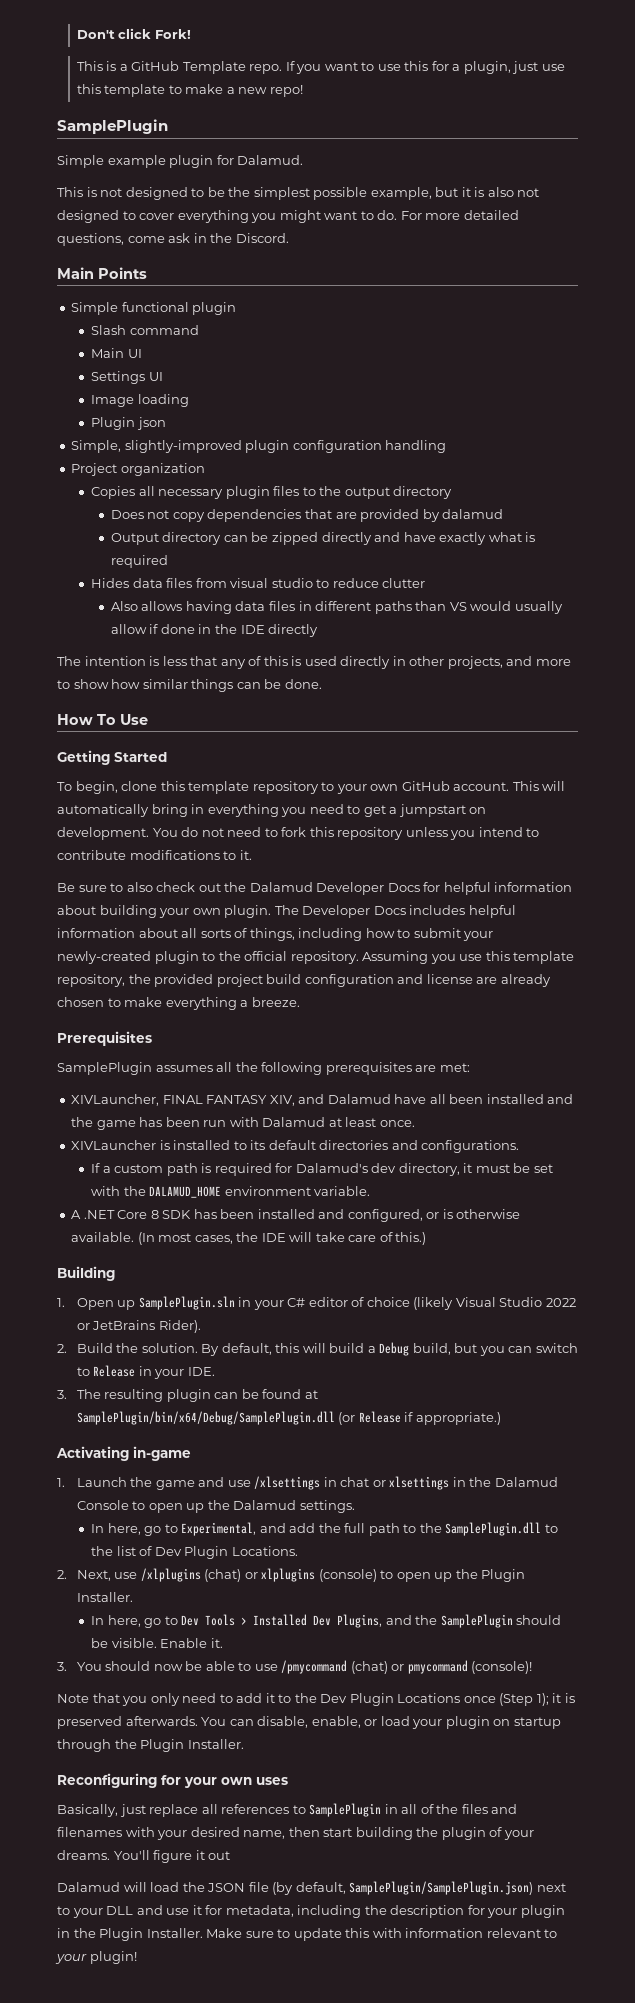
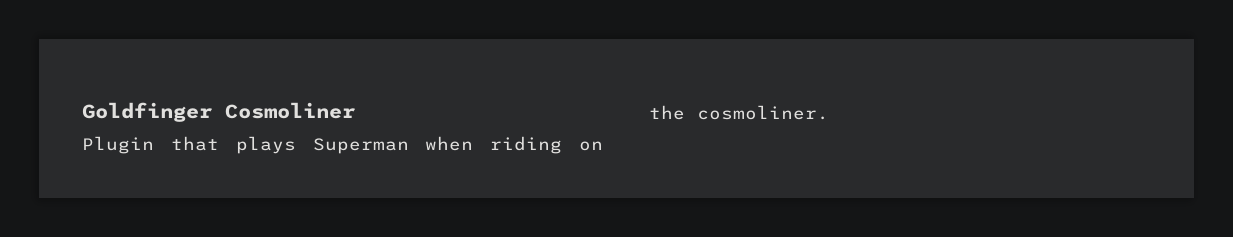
- Don't click Fork!
- This is a GitHub Template repo. If you want to use this for a plugin, just use this template to make a new repo!
- SamplePlugin
- Simple example plugin for Dalamud.
- This is not designed to be the simplest possible example, but it is also not designed to cover everything you might want to do. For more detailed questions, come ask in the Discord.
- Main Points
- Simple functional plugin
- Slash command
- Main UI
- Settings UI
- Image loading
- Plugin json
- Simple, slightly-improved plugin configuration handling
- Project organization
- Copies all necessary plugin files to the output directory
- Does not copy dependencies that are provided by dalamud
- Output directory can be zipped directly and have exactly what is required
- Hides data files from visual studio to reduce clutter
- Also allows having data files in different paths than VS would usually allow if done in the IDE directly
- The intention is less that any of this is used directly in other projects, and more to show how similar things can be done.
- How To Use
- Getting Started
- To begin, clone this template repository to your own GitHub account. This will automatically bring in everything you need to get a jumpstart on development. You do not need to fork this repository unless you intend to contribute modifications to it.
- Be sure to also check out the Dalamud Developer Docs for helpful information about building your own plugin. The Developer Docs includes helpful information about all sorts of things, including how to submit your newly-created plugin to the official repository. Assuming you use this template repository, the provided project build configuration and license are already chosen to make everything a breeze.
- Prerequisites
- SamplePlugin assumes all the following prerequisites are met:
- XIVLauncher, FINAL FANTASY XIV, and Dalamud have all been installed and the game has been run with Dalamud at least once.
- XIVLauncher is installed to its default directories and configurations.
- If a custom path is required for Dalamud's dev directory, it must be set with the DALAMUD_HOME environment variable.
- A .NET Core 8 SDK has been installed and configured, or is otherwise available. (In most cases, the IDE will take care of this.)
- Building
- 1. Open up SamplePlugin.sln in your C# editor of choice (likely Visual Studio 2022 or JetBrains Rider).
- 2. Build the solution. By default, this will build a Debug build, but you can switch to Release in your IDE.
- 3. The resulting plugin can be found at SamplePlugin/bin/x64/Debug/SamplePlugin.dll (or Release if appropriate.)
- Activating in-game
- 1. Launch the game and use /xlsettings in chat or xlsettings in the Dalamud Console to open up the Dalamud settings.
- In here, go to Experimental, and add the full path to the SamplePlugin.dll to the list of Dev Plugin Locations.
- 2. Next, use /xlplugins (chat) or xlplugins (console) to open up the Plugin Installer.
- In here, go to Dev Tools > Installed Dev Plugins, and the SamplePlugin should be visible. Enable it.
- 3. You should now be able to use /pmycommand (chat) or pmycommand (console)!
- Note that you only need to add it to the Dev Plugin Locations once (Step 1); it is preserved afterwards. You can disable, enable, or load your plugin on startup through the Plugin Installer.
- Reconfiguring for your own uses
- Basically, just replace all references to SamplePlugin in all of the files and filenames with your desired name, then start building the plugin of your dreams. You'll figure it out
- Dalamud will load the JSON file (by default, SamplePlugin/SamplePlugin.json) next to your DLL and use it for metadata, including the description for your plugin in the Plugin Installer. Make sure to update this with information relevant to your plugin!
+ Goldfinger Cosmoliner
+ Plugin that plays Superman when riding on the cosmoliner.

